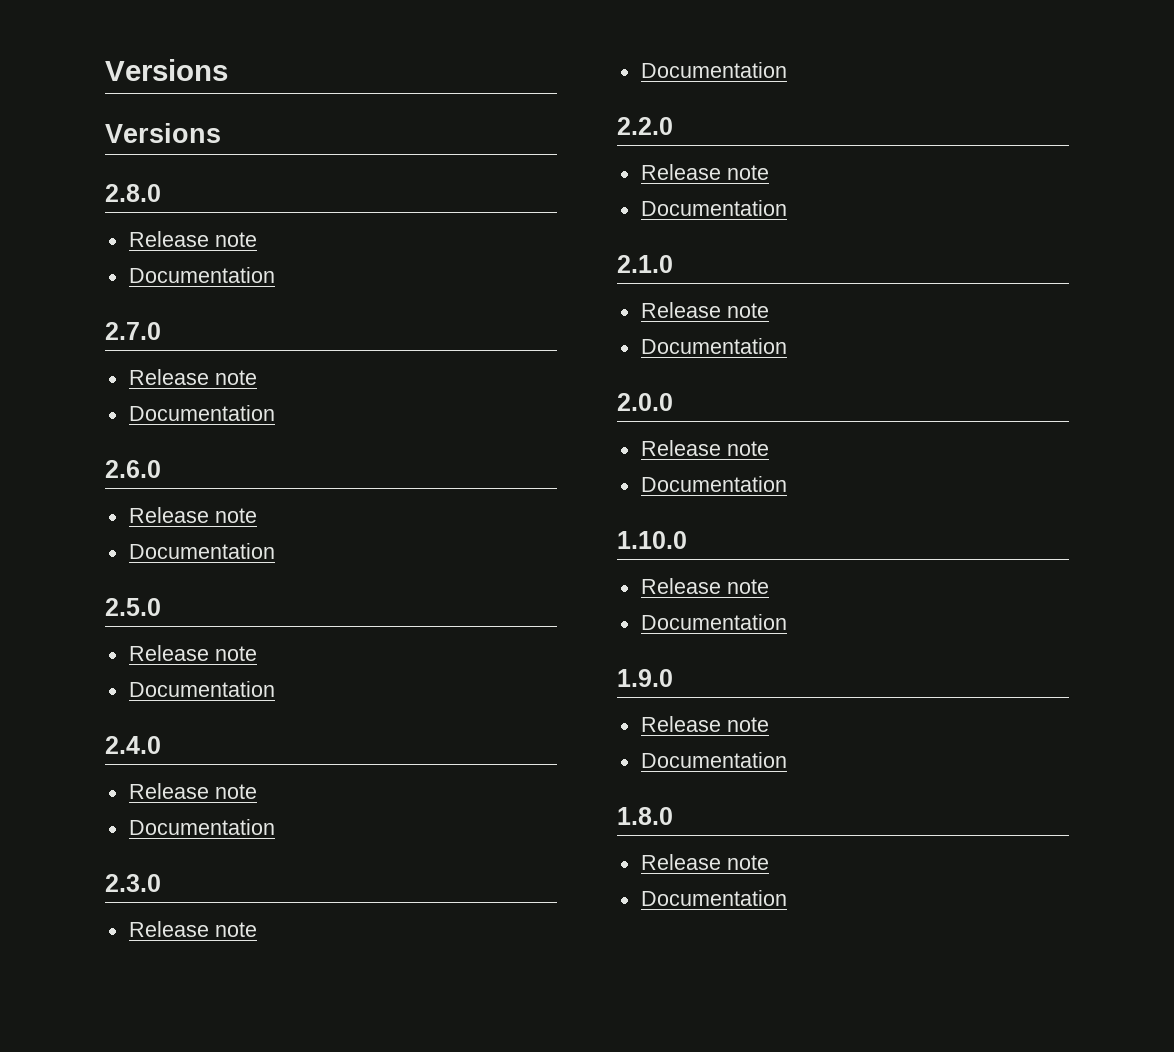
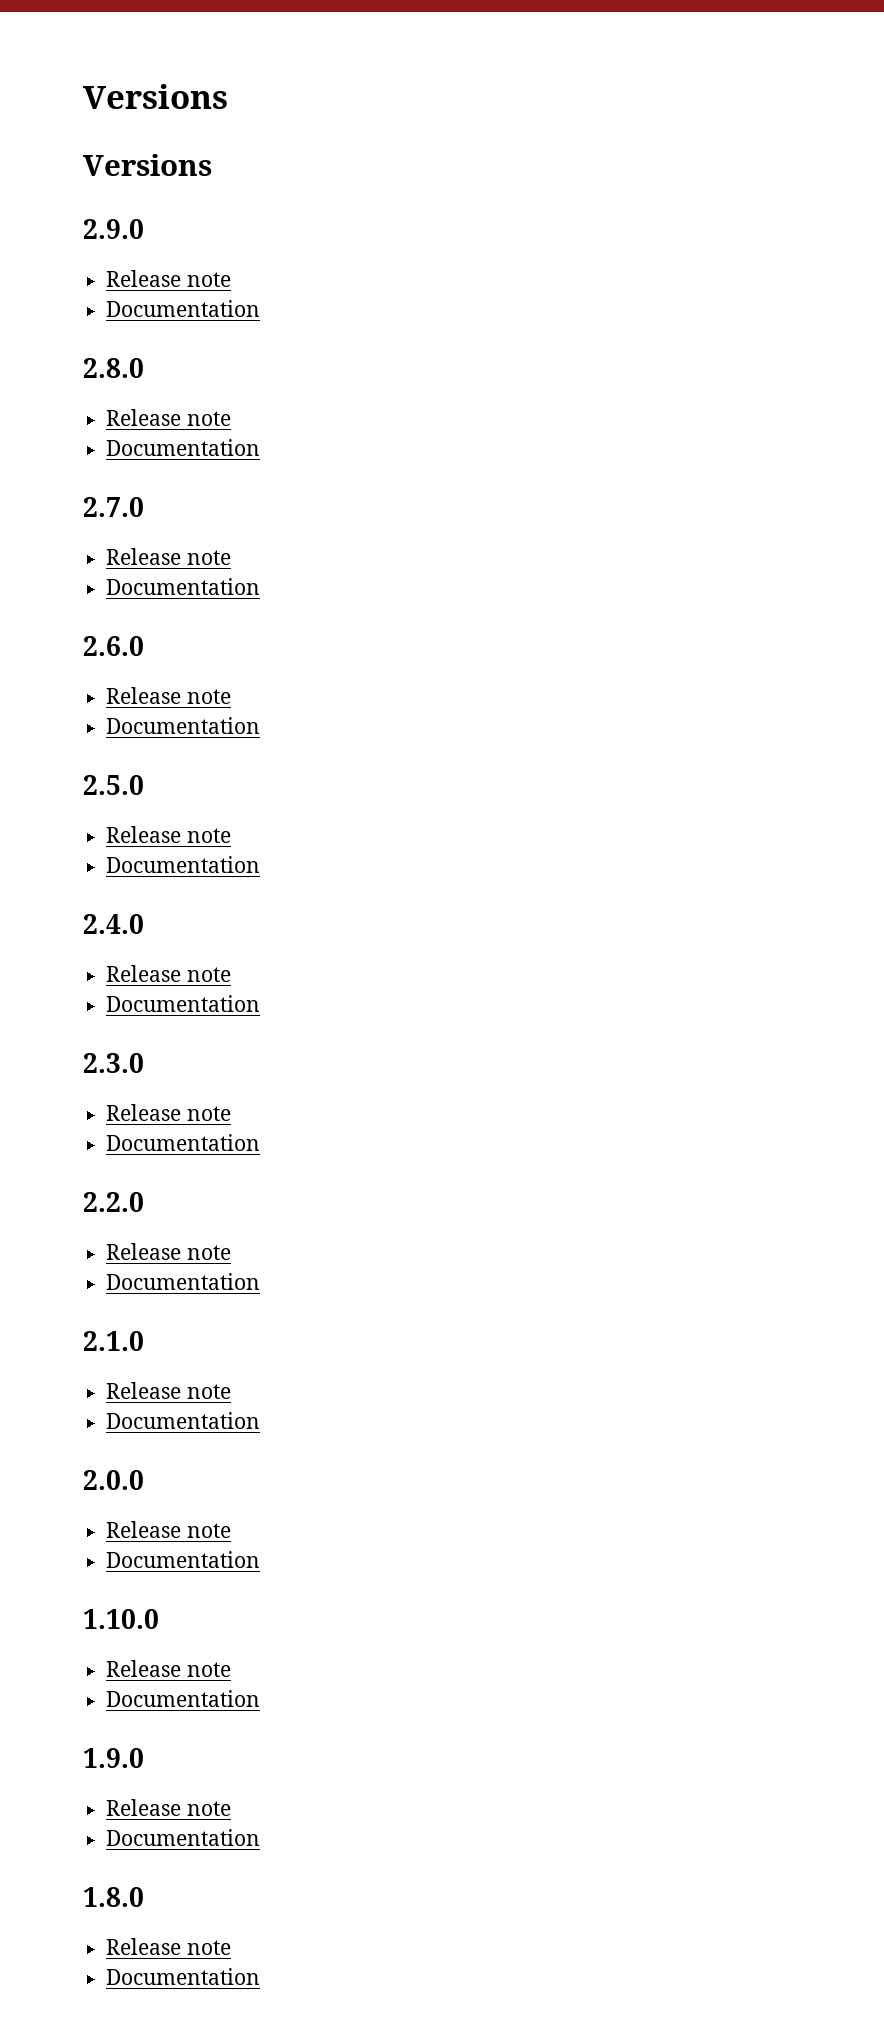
+ 2.9.0
+ Release note
+ Documentation

